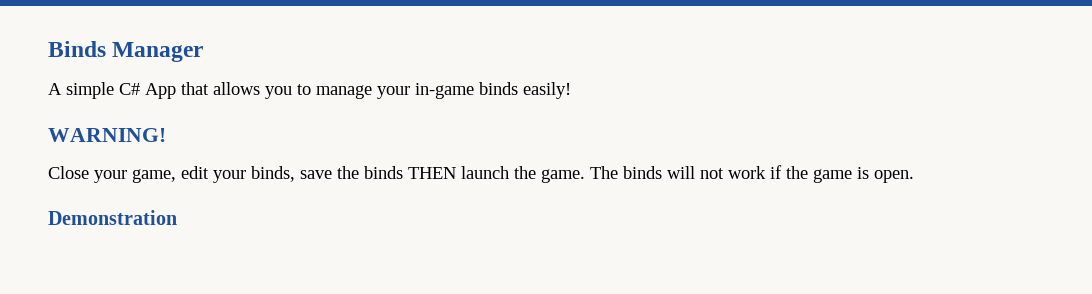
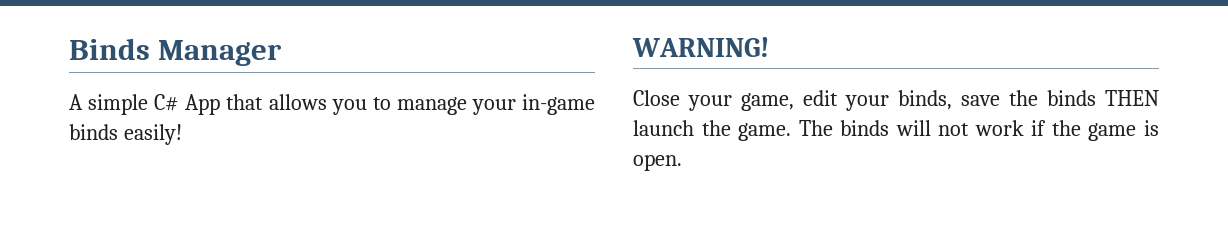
- Demonstration

